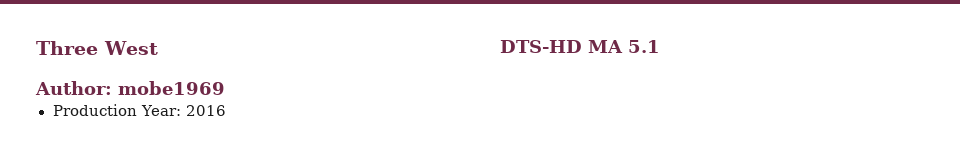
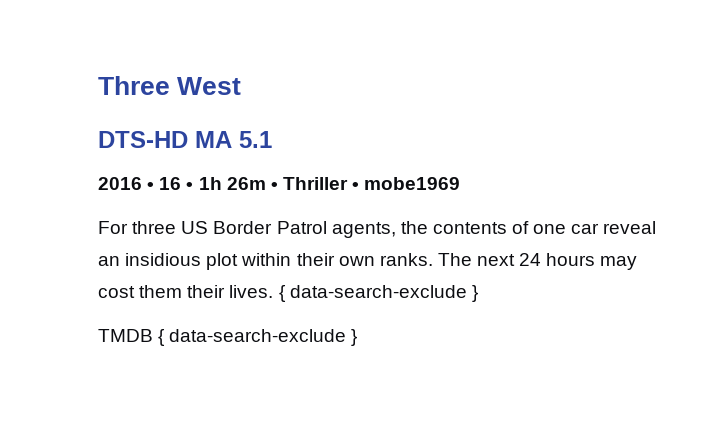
- Author: mobe1969
- Production Year: 2016
  DTS-HD MA 5.1
+ 2016 • 16 • 1h 26m • Thriller • mobe1969
+ For three US Border Patrol agents, the contents of one car reveal an insidious plot within their own ranks. The next 24 hours may cost them their lives. { data-search-exclude }
+ TMDB { data-search-exclude }

